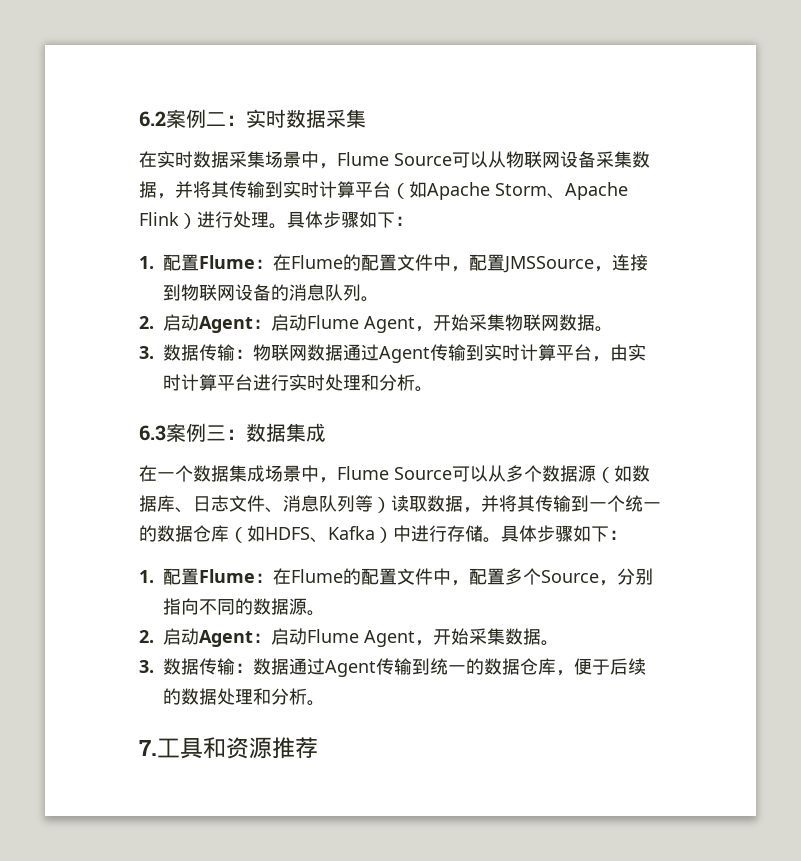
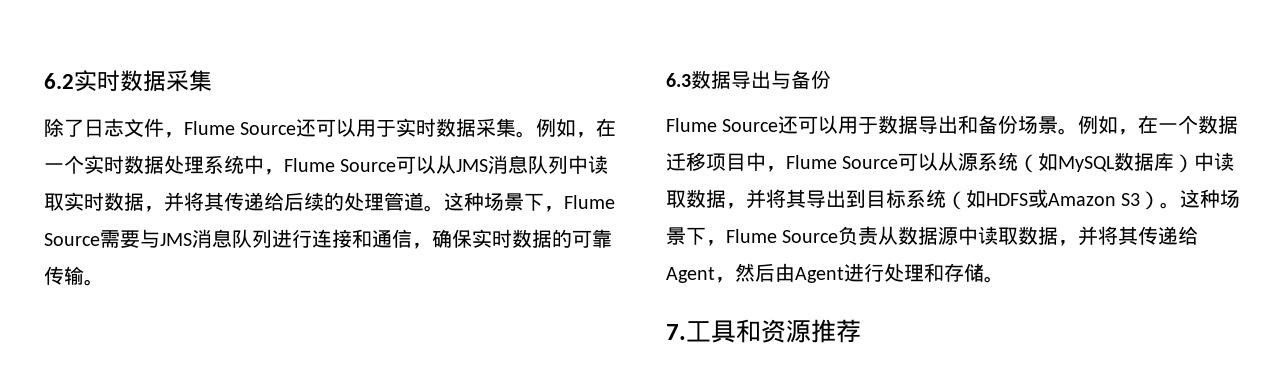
- 6.2案例二：实时数据采集
+ 6.2实时数据采集
- 在实时数据采集场景中，Flume Source可以从物联网设备采集数据，并将其传输到实时计算平台（如Apache Storm、Apache Flink）进行处理。具体步骤如下：
- 1.配置Flume：在Flume的配置文件中，配置JMSSource，连接到物联网设备的消息队列。
- 2.启动Agent：启动Flume Agent，开始采集物联网数据。
- 3.数据传输：物联网数据通过Agent传输到实时计算平台，由实时计算平台进行实时处理和分析。
- 6.3案例三：数据集成
- 在一个数据集成场景中，Flume Source可以从多个数据源（如数据库、日志文件、消息队列等）读取数据，并将其传输到一个统一的数据仓库（如HDFS、Kafka）中进行存储。具体步骤如下：
- 1.配置Flume：在Flume的配置文件中，配置多个Source，分别指向不同的数据源。
- 2.启动Agent：启动Flume Agent，开始采集数据。
- 3.数据传输：数据通过Agent传输到统一的数据仓库，便于后续的数据处理和分析。
+ 除了日志文件，Flume Source还可以用于实时数据采集。例如，在一个实时数据处理系统中，Flume Source可以从JMS消息队列中读取实时数据，并将其传递给后续的处理管道。这种场景下，Flume Source需要与JMS消息队列进行连接和通信，确保实时数据的可靠传输。
+ 6.3数据导出与备份
+ Flume Source还可以用于数据导出和备份场景。例如，在一个数据迁移项目中，Flume Source可以从源系统（如MySQL数据库）中读取数据，并将其导出到目标系统（如HDFS或Amazon S3）。这种场景下，Flume Source负责从数据源中读取数据，并将其传递给Agent，然后由Agent进行处理和存储。

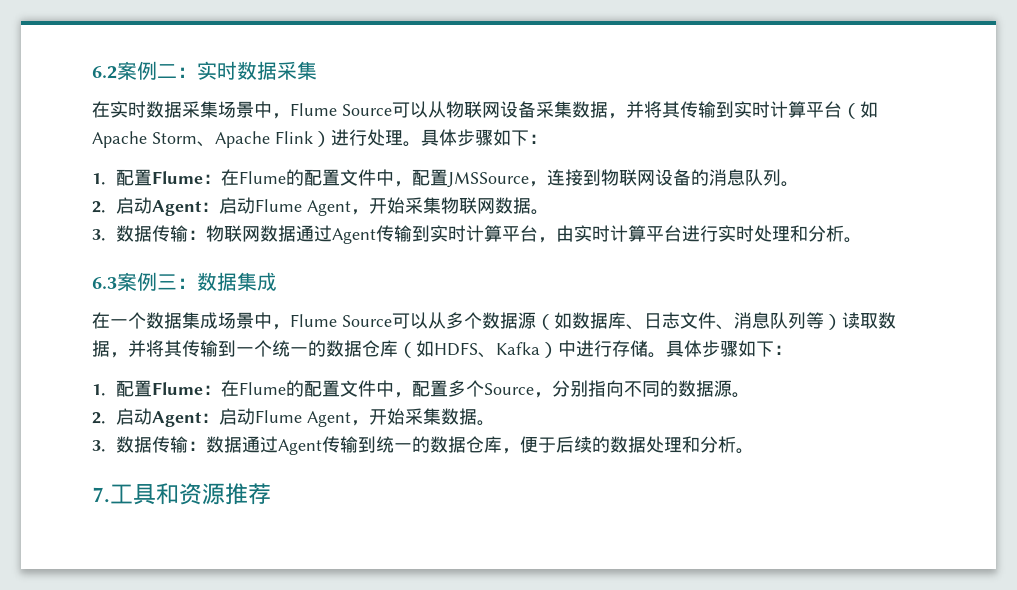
- 6.2实时数据采集
+ 6.2案例二：实时数据采集
- 除了日志文件，Flume Source还可以用于实时数据采集。例如，在一个实时数据处理系统中，Flume Source可以从JMS消息队列中读取实时数据，并将其传递给后续的处理管道。这种场景下，Flume Source需要与JMS消息队列进行连接和通信，确保实时数据的可靠传输。
- 6.3数据导出与备份
- Flume Source还可以用于数据导出和备份场景。例如，在一个数据迁移项目中，Flume Source可以从源系统（如MySQL数据库）中读取数据，并将其导出到目标系统（如HDFS或Amazon S3）。这种场景下，Flume Source负责从数据源中读取数据，并将其传递给Agent，然后由Agent进行处理和存储。
+ 在实时数据采集场景中，Flume Source可以从物联网设备采集数据，并将其传输到实时计算平台（如Apache Storm、Apache Flink）进行处理。具体步骤如下：
+ 1.配置Flume：在Flume的配置文件中，配置JMSSource，连接到物联网设备的消息队列。
+ 2.启动Agent：启动Flume Agent，开始采集物联网数据。
+ 3.数据传输：物联网数据通过Agent传输到实时计算平台，由实时计算平台进行实时处理和分析。
+ 6.3案例三：数据集成
+ 在一个数据集成场景中，Flume Source可以从多个数据源（如数据库、日志文件、消息队列等）读取数据，并将其传输到一个统一的数据仓库（如HDFS、Kafka）中进行存储。具体步骤如下：
+ 1.配置Flume：在Flume的配置文件中，配置多个Source，分别指向不同的数据源。
+ 2.启动Agent：启动Flume Agent，开始采集数据。
+ 3.数据传输：数据通过Agent传输到统一的数据仓库，便于后续的数据处理和分析。

